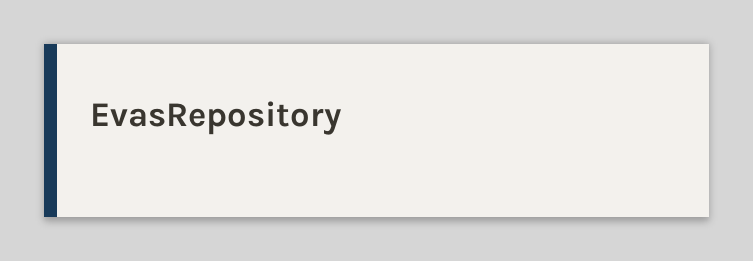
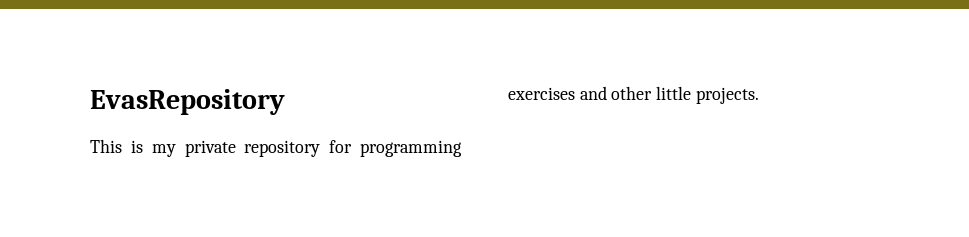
+ This is my private repository for programming exercises and other little projects.

